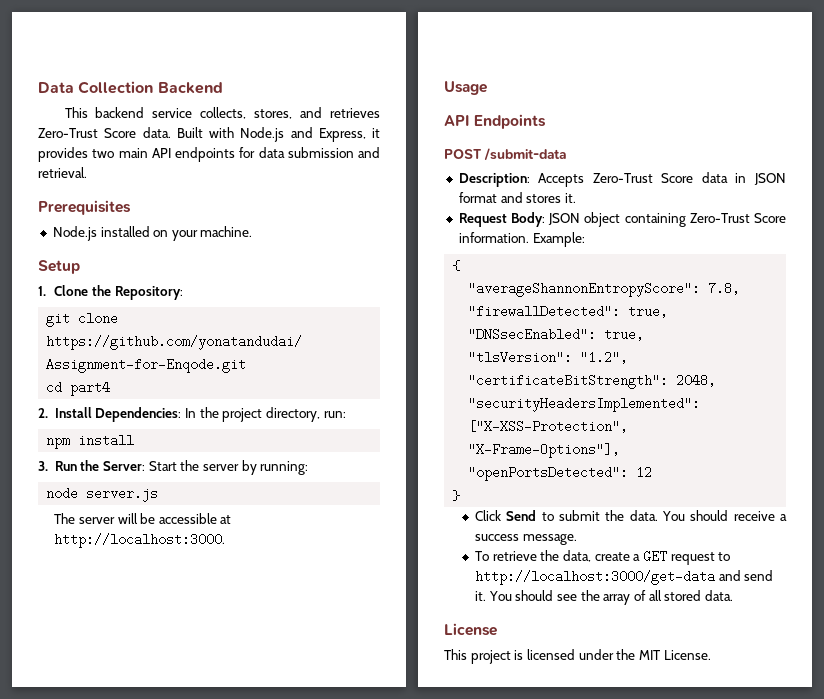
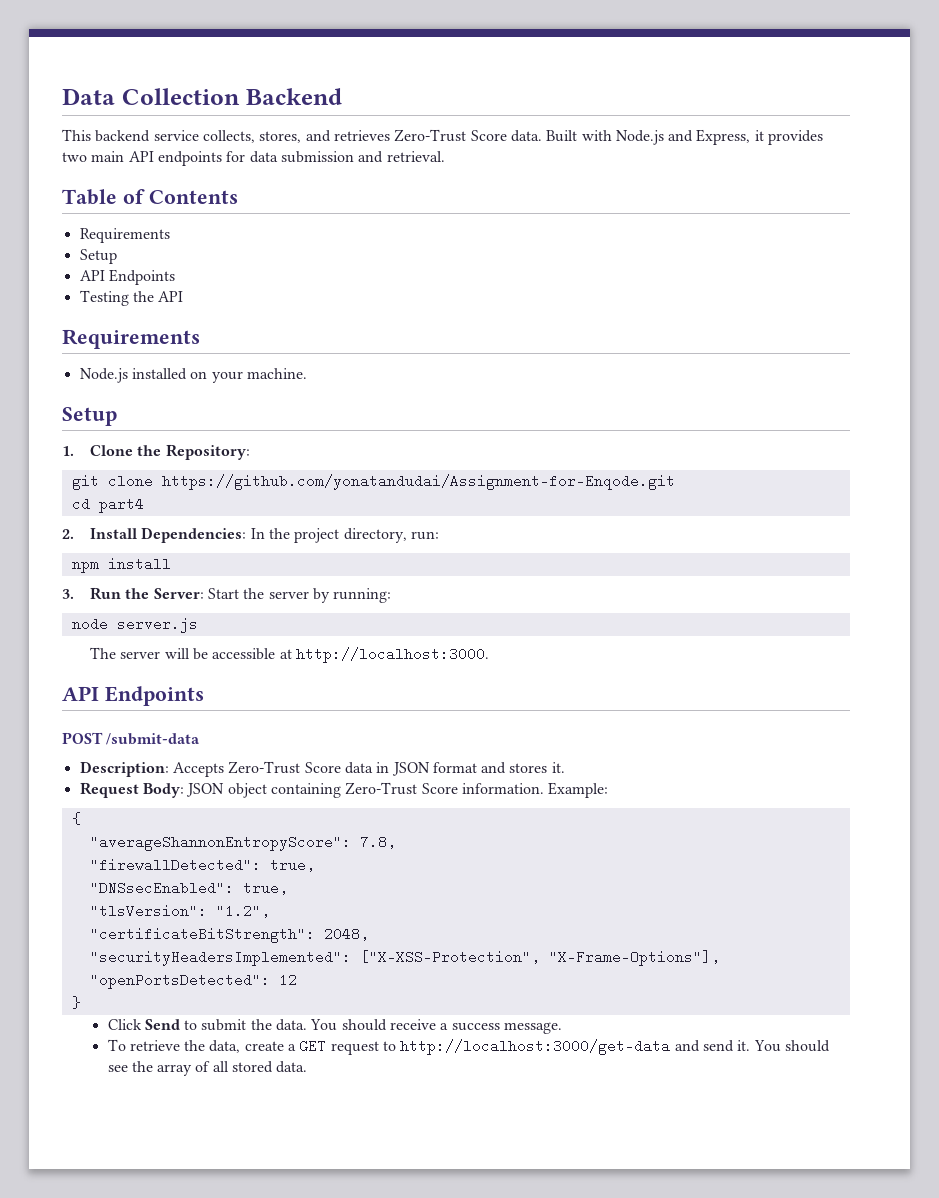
- Prerequisites
+ Table of Contents
+ Requirements
+ Setup
+ API Endpoints
+ Testing the API
+ Requirements
- Usage
- License
- This project is licensed under the MIT License.

